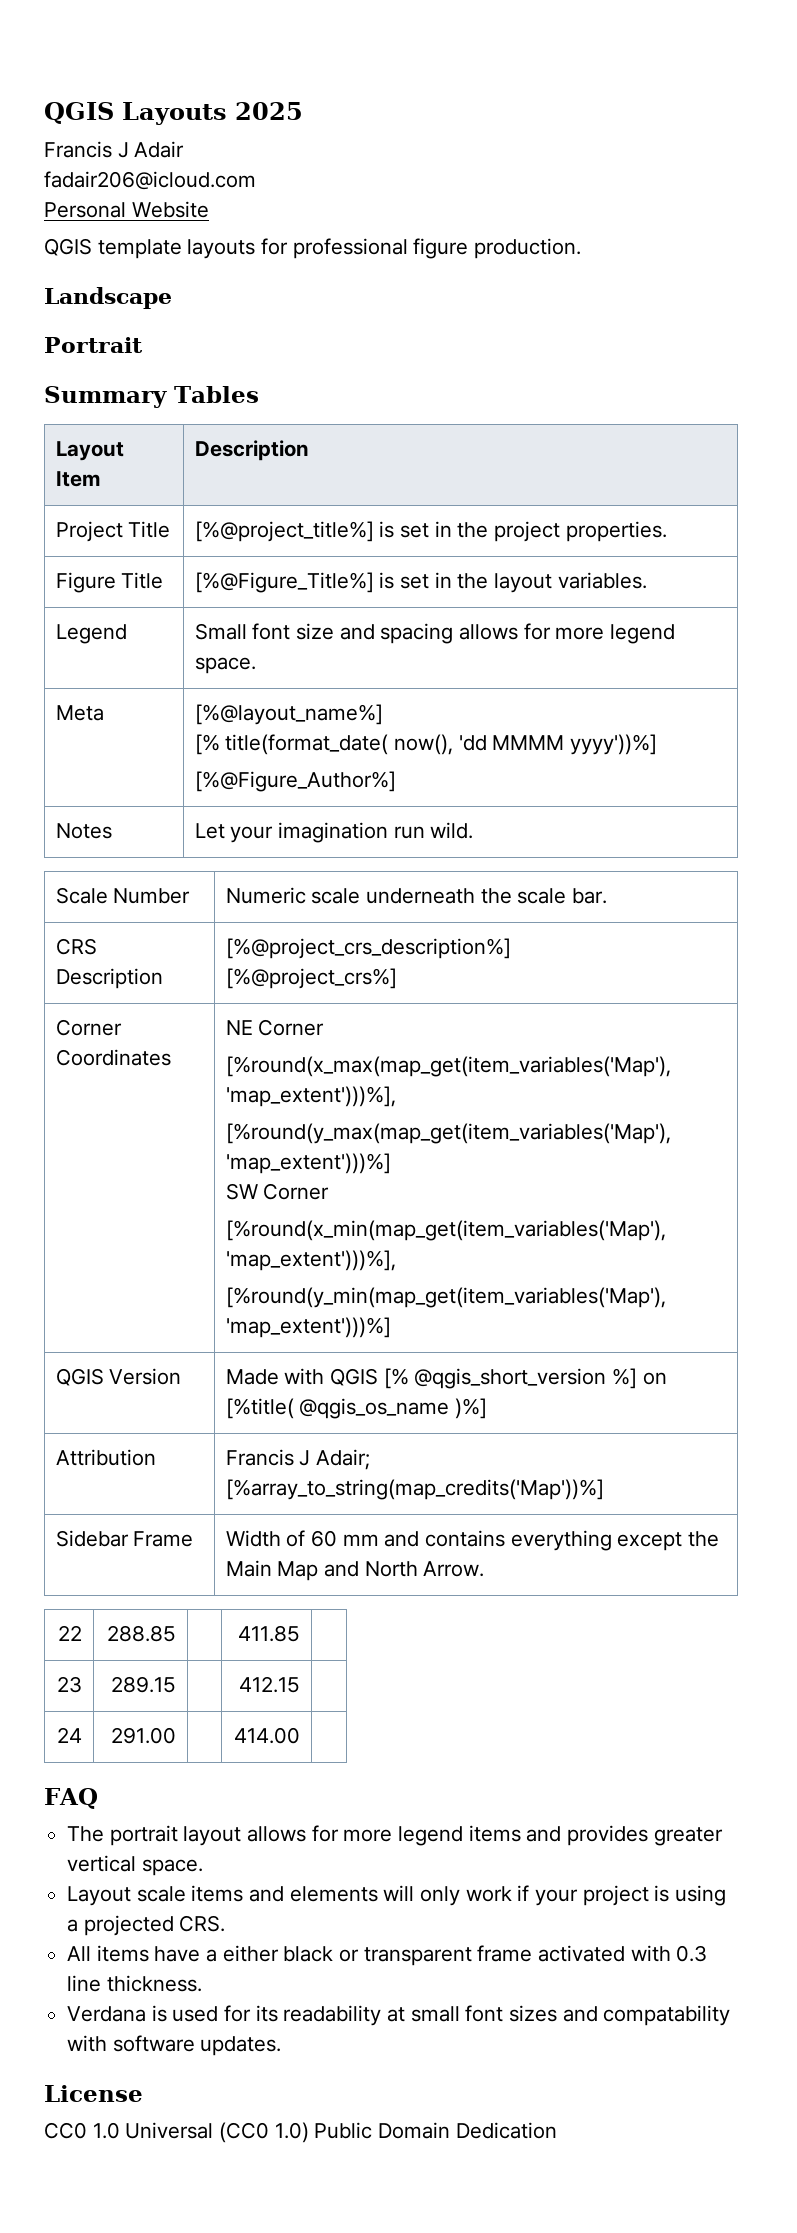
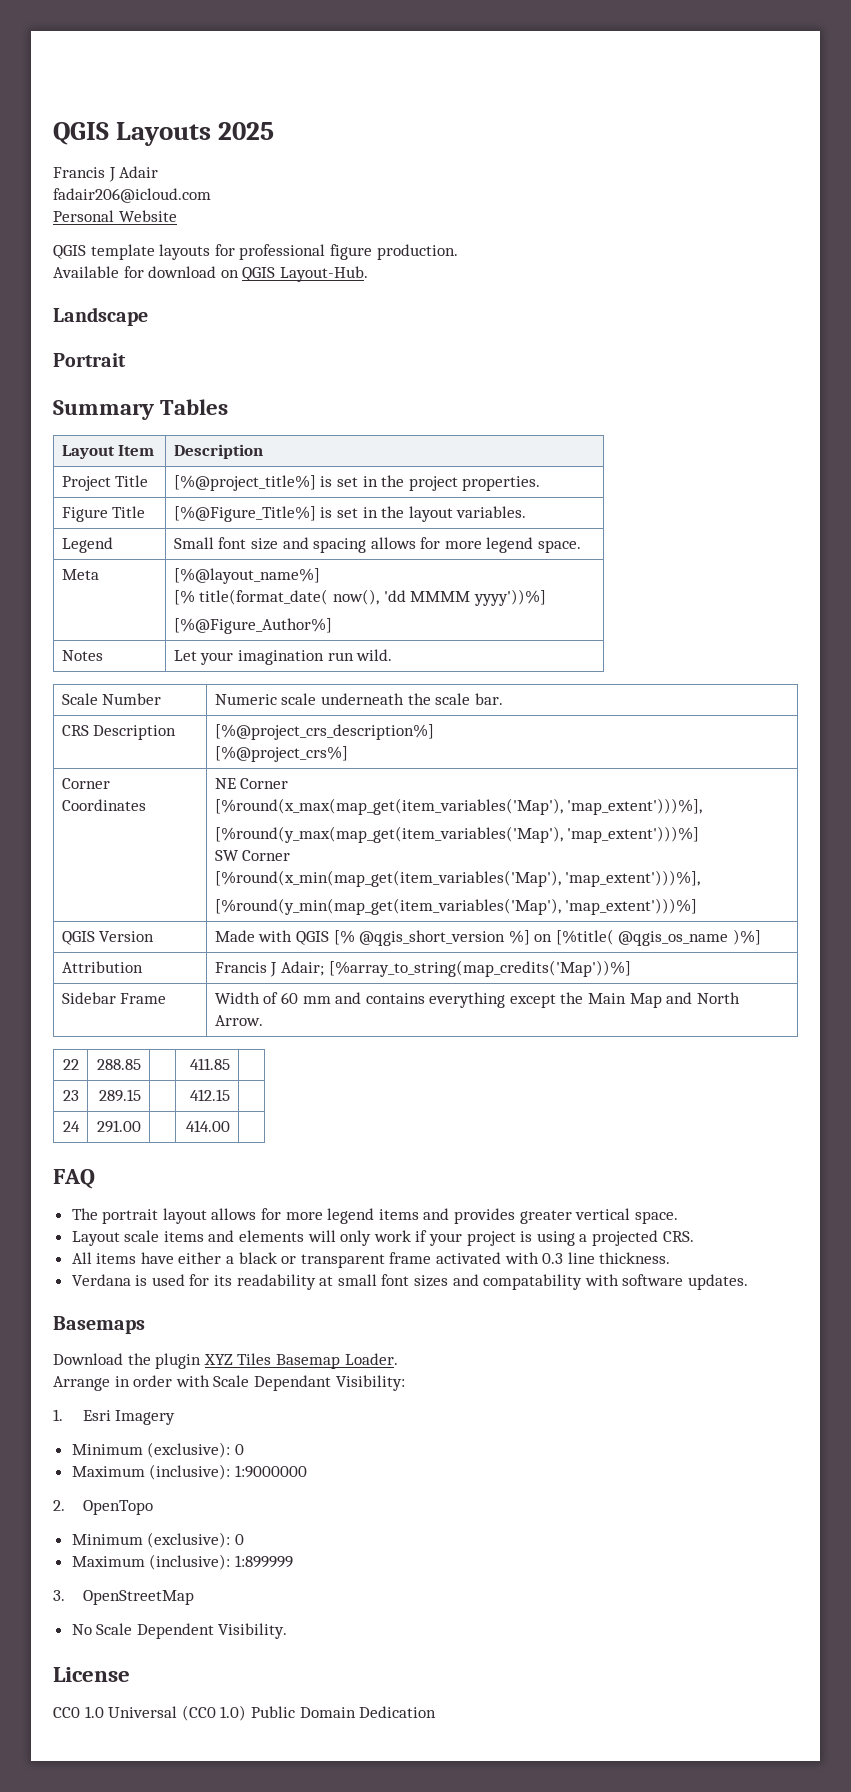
+ Available for download on QGIS Layout-Hub.
- All items have a either black or transparent frame activated with 0.3 line thickness.
+ All items have either a black or transparent frame activated with 0.3 line thickness.
+ Basemaps
+ Download the plugin XYZ Tiles Basemap Loader.
+ Arrange in order with Scale Dependant Visibility:
+ 1. Esri Imagery
+ Minimum (exclusive): 0
+ Maximum (inclusive): 1:9000000
+ 2. OpenTopo
+ Minimum (exclusive): 0
+ Maximum (inclusive): 1:899999
+ 3. OpenStreetMap
+ No Scale Dependent Visibility.

